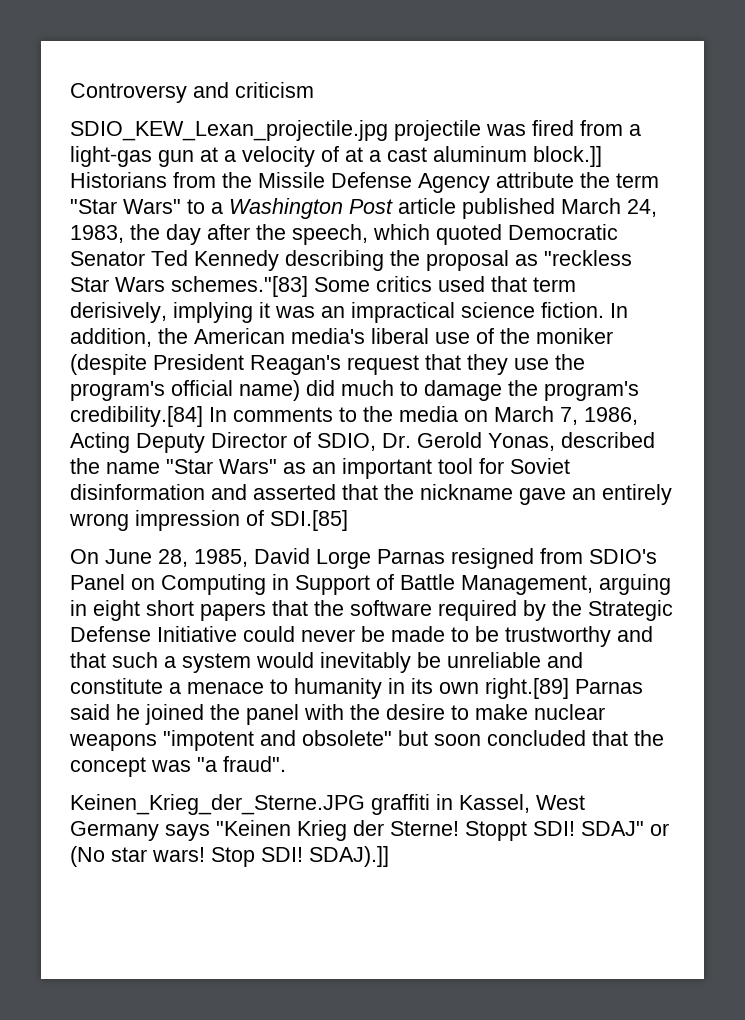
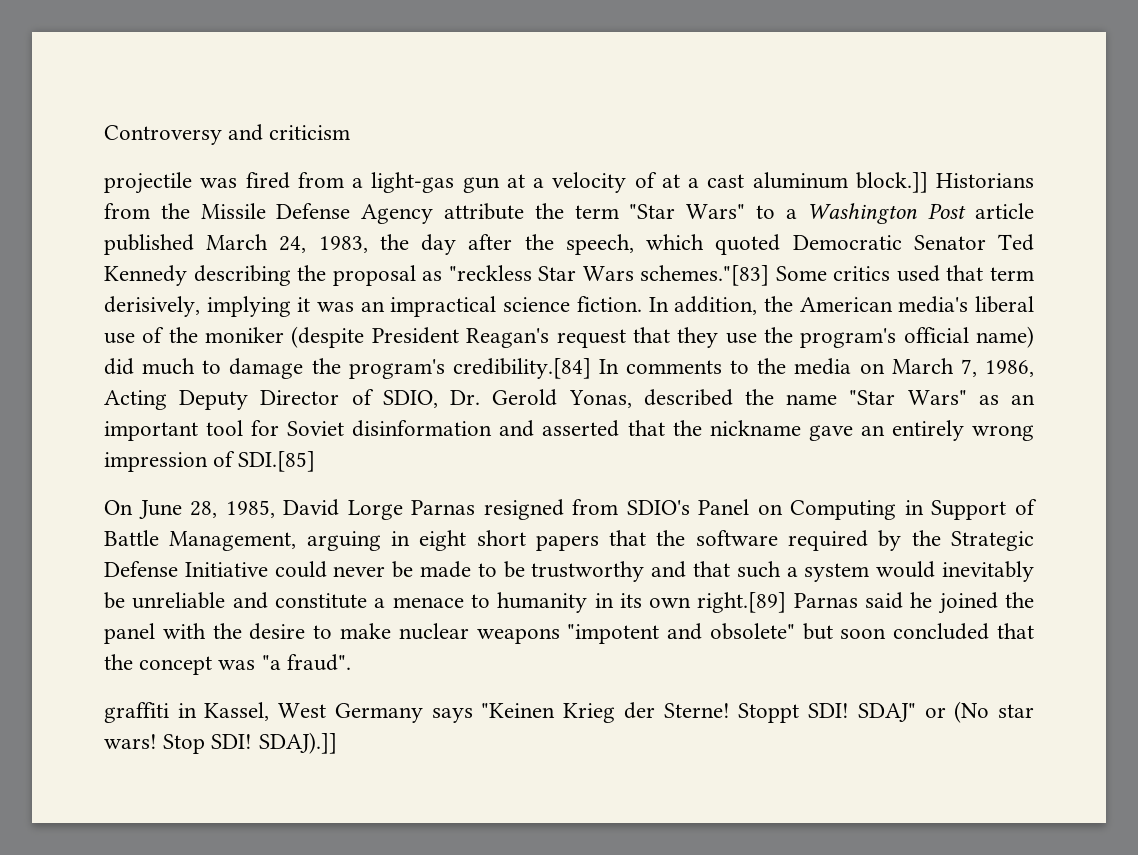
- SDIO_KEW_Lexan_projectile.jpg projectile was fired from a light-gas gun at a velocity of at a cast aluminum block.]]
+ projectile was fired from a light-gas gun at a velocity of at a cast aluminum block.]]
- Keinen_Krieg_der_Sterne.JPG graffiti in Kassel, West Germany says "Keinen Krieg der Sterne!
+ graffiti in Kassel, West Germany says "Keinen Krieg der Sterne!

